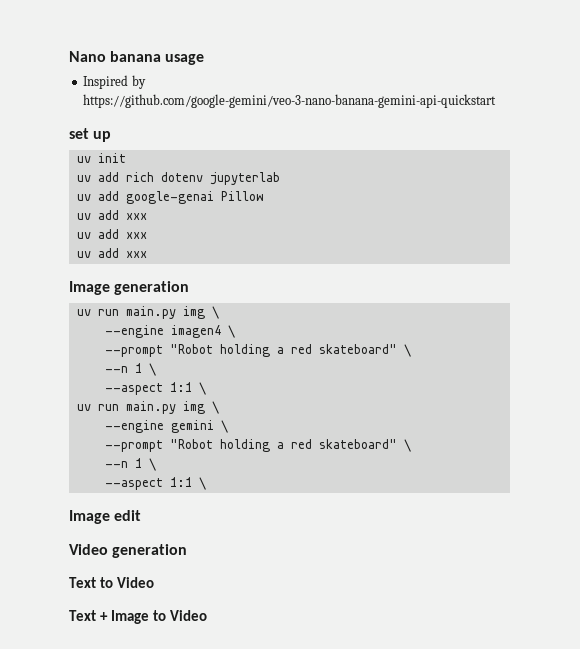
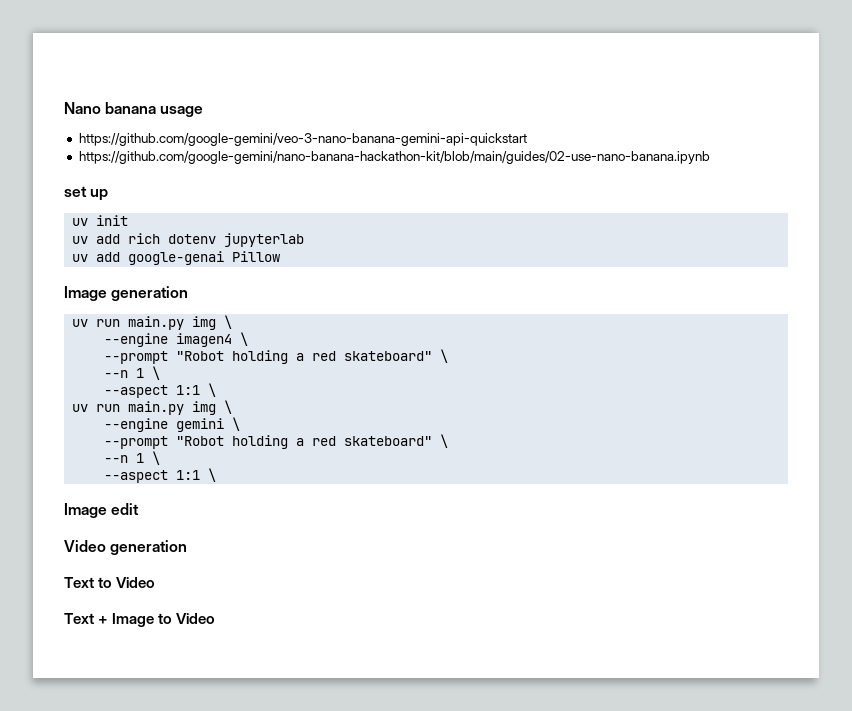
- Inspired by https://github.com/google-gemini/veo-3-nano-banana-gemini-api-quickstart
+ https://github.com/google-gemini/veo-3-nano-banana-gemini-api-quickstart
+ https://github.com/google-gemini/nano-banana-hackathon-kit/blob/main/guides/02-use-nano-banana.ipynb
  uv add google-genai Pillow
- uv add xxx
- uv add xxx
- uv add xxx

